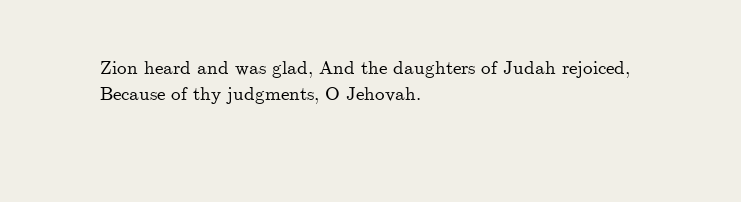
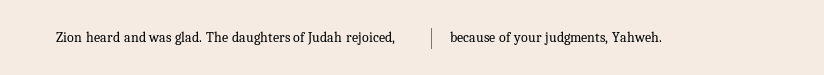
- Zion heard and was glad, And the daughters of Judah rejoiced, Because of thy judgments, O Jehovah.
+ Zion heard and was glad. The daughters of Judah rejoiced, because of your judgments, Yahweh.

